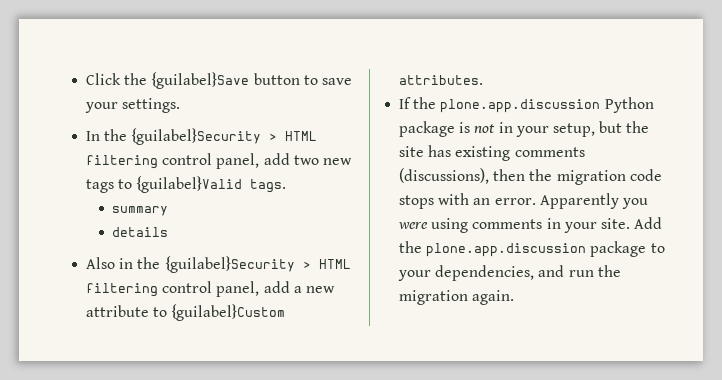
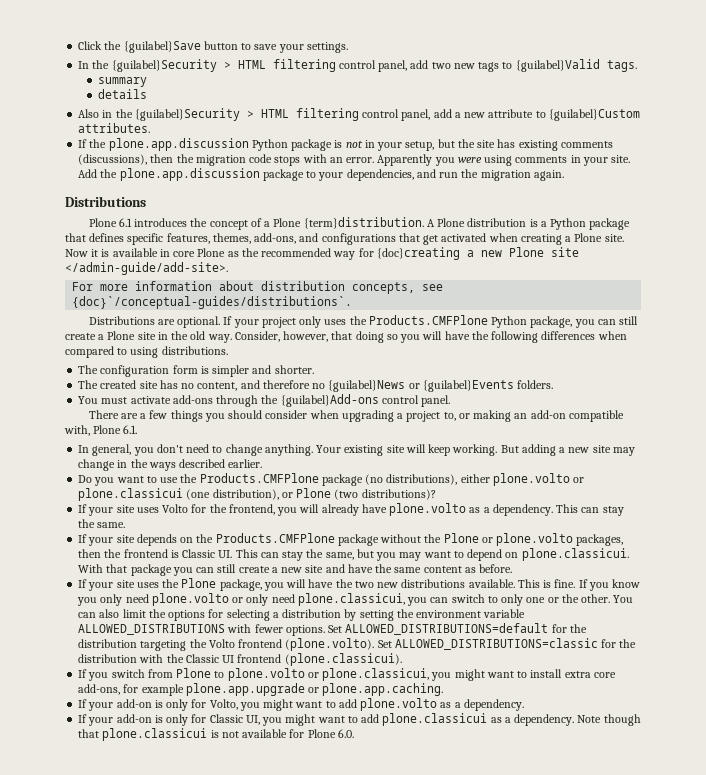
  Add the plone.app.discussion package to your dependencies, and run the migration again.
+ Distributions
+ Plone 6.1 introduces the concept of a Plone {term}distribution. A Plone distribution is a Python package that defines specific features, themes, add-ons, and configurations that get activated when creating a Plone site. Now it is available in core Plone as the recommended way for {doc}creating a new Plone site </admin-guide/add-site>.
+ For more information about distribution concepts, see {doc}`/conceptual-guides/distributions`.
+ Distributions are optional. If your project only uses the Products.CMFPlone Python package, you can still create a Plone site in the old way. Consider, however, that doing so you will have the following differences when compared to using distributions.
+ The configuration form is simpler and shorter.
+ The created site has no content, and therefore no {guilabel}News or {guilabel}Events folders.
+ You must activate add-ons through the {guilabel}Add-ons control panel.
+ There are a few things you should consider when upgrading a project to, or making an add-on compatible with, Plone 6.1.
+ In general, you don't need to change anything. Your existing site will keep working. But adding a new site may change in the ways described earlier.
+ Do you want to use the Products.CMFPlone package (no distributions), either plone.volto or plone.classicui (one distribution), or Plone (two distributions)?
+ If your site uses Volto for the frontend, you will already have plone.volto as a dependency. This can stay the same.
+ If your site depends on the Products.CMFPlone package without the Plone or plone.volto packages, then the frontend is Classic UI. This can stay the same, but you may want to depend on plone.classicui. With that package you can still create a new site and have the same content as before.
+ If your site uses the Plone package, you will have the two new distributions available. This is fine. If you know you only need plone.volto or only need plone.classicui, you can switch to only one or the other. You can also limit the options for selecting a distribution by setting the environment variable ALLOWED_DISTRIBUTIONS with fewer options. Set ALLOWED_DISTRIBUTIONS=default for the distribution targeting the Volto frontend (plone.volto). Set ALLOWED_DISTRIBUTIONS=classic for the distribution with the Classic UI frontend (plone.classicui).
+ If you switch from Plone to plone.volto or plone.classicui, you might want to install extra core add-ons, for example plone.app.upgrade or plone.app.caching.
+ If your add-on is only for Volto, you might want to add plone.volto as a dependency.
+ If your add-on is only for Classic UI, you might want to add plone.classicui as a dependency. Note though that plone.classicui is not available for Plone 6.0.

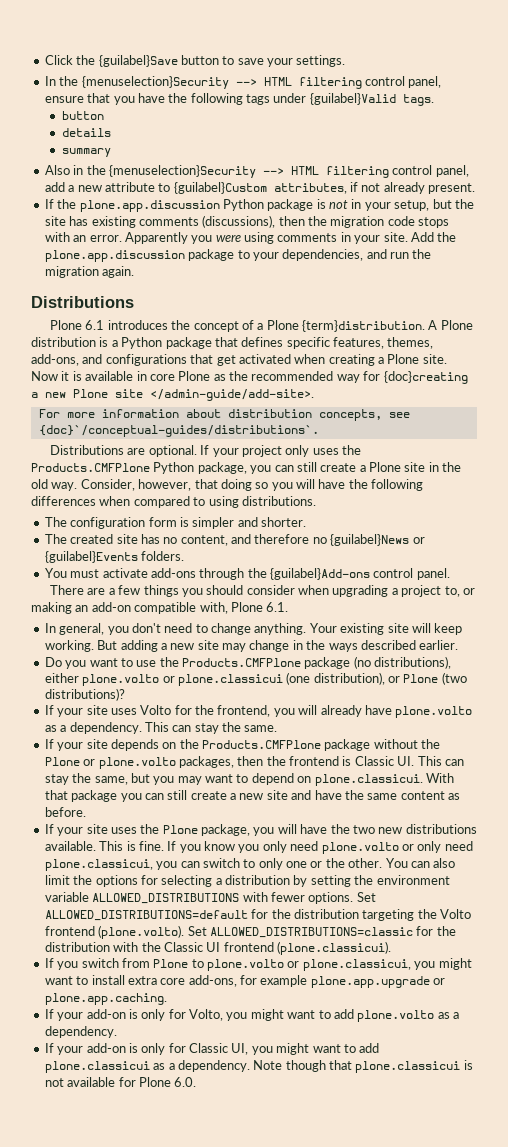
- In the {guilabel}Security > HTML filtering control panel, add two new tags to {guilabel}Valid tags.
- summary
+ In the {menuselection}Security --> HTML filtering control panel, ensure that you have the following tags under {guilabel}Valid tags.
+ button
+ summary
- Also in the {guilabel}Security > HTML filtering control panel, add a new attribute to {guilabel}Custom attributes.
+ Also in the {menuselection}Security --> HTML filtering control panel, add a new attribute to {guilabel}Custom attributes, if not already present.

